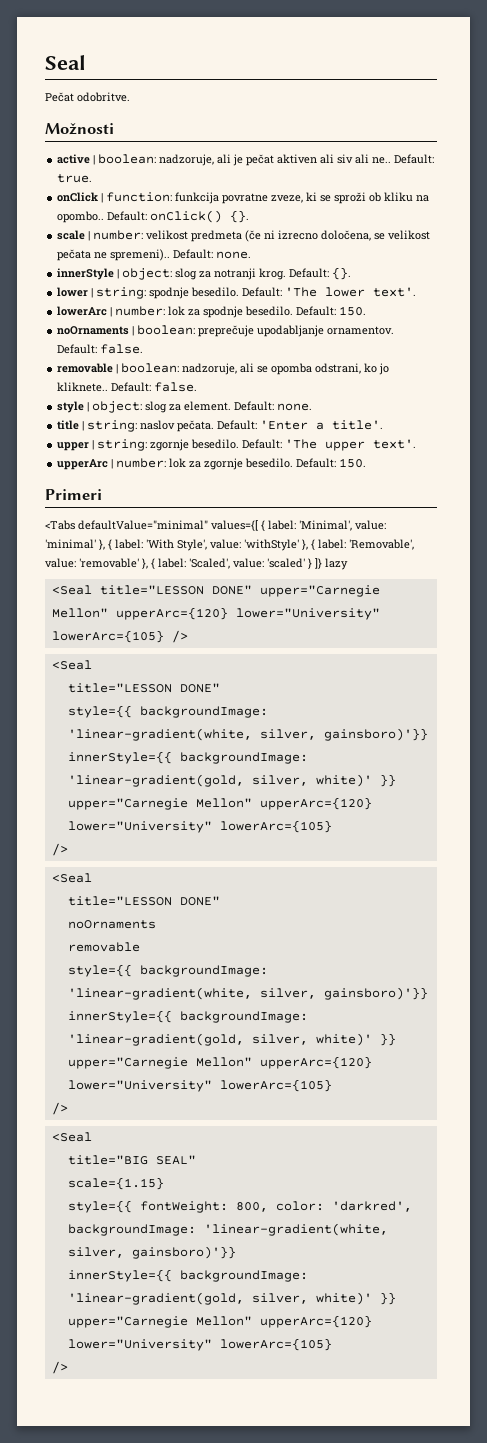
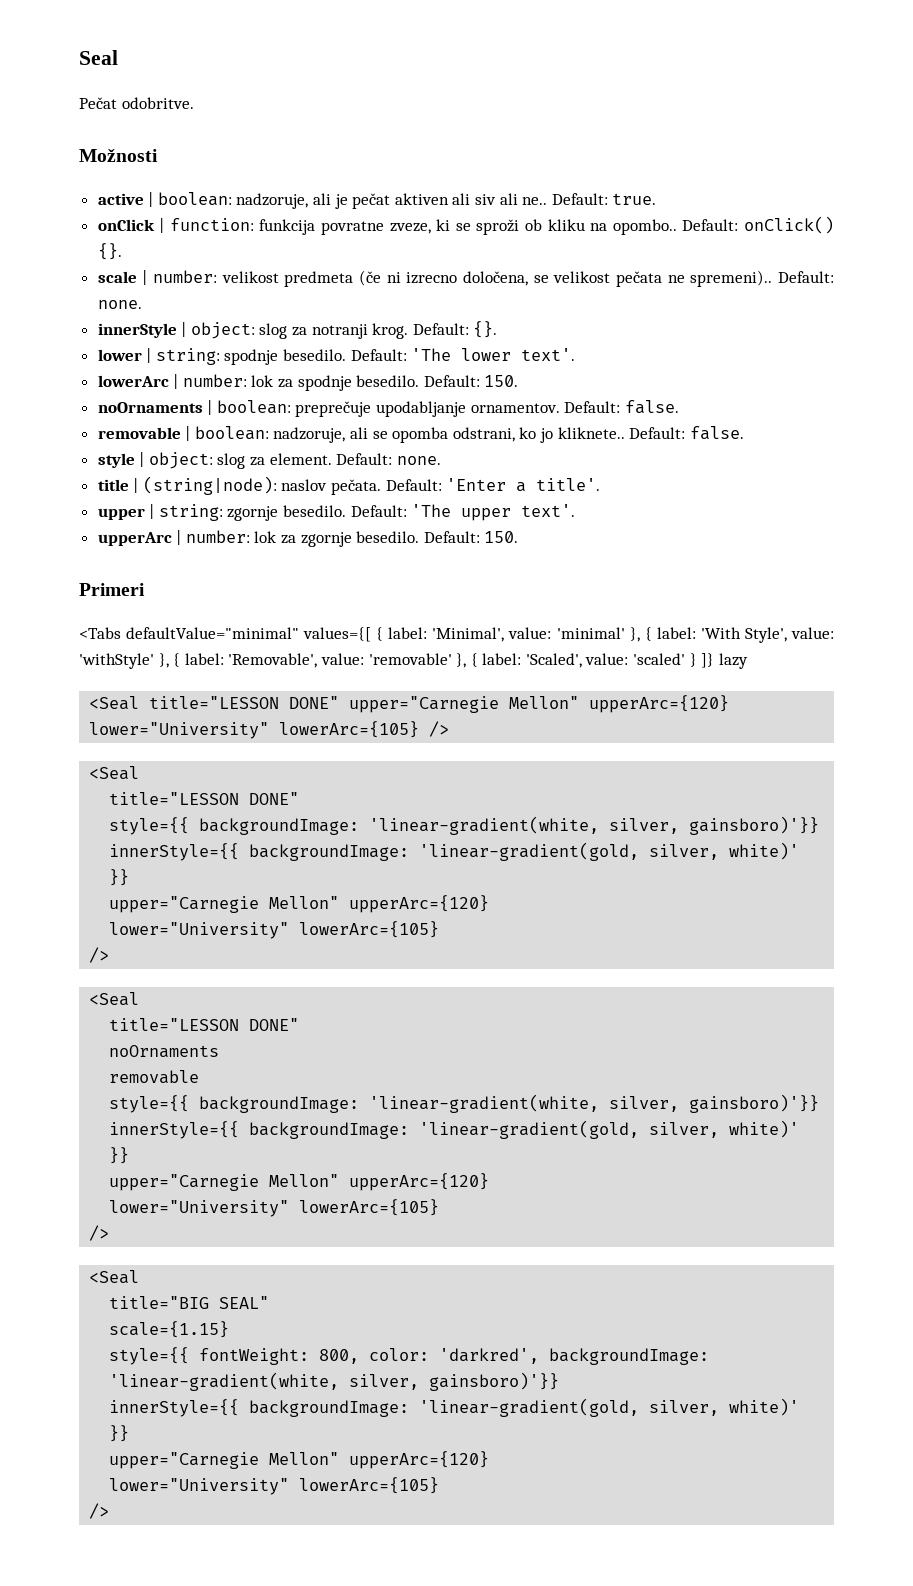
- title | string: naslov pečata.
+ title | (string|node): naslov pečata.

